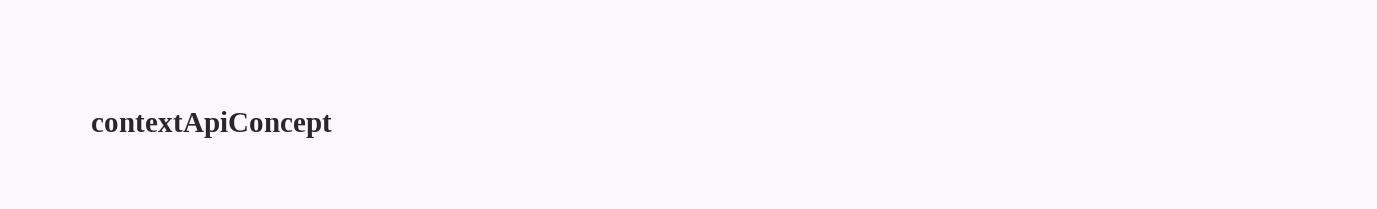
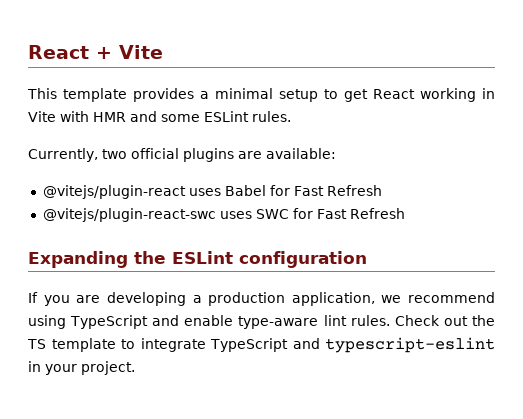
- contextApiConcept
+ React + Vite
+ This template provides a minimal setup to get React working in Vite with HMR and some ESLint rules.
+ Currently, two official plugins are available:
+ @vitejs/plugin-react uses Babel for Fast Refresh
+ @vitejs/plugin-react-swc uses SWC for Fast Refresh
+ Expanding the ESLint configuration
+ If you are developing a production application, we recommend using TypeScript and enable type-aware lint rules. Check out the TS template to integrate TypeScript and typescript-eslint in your project.

